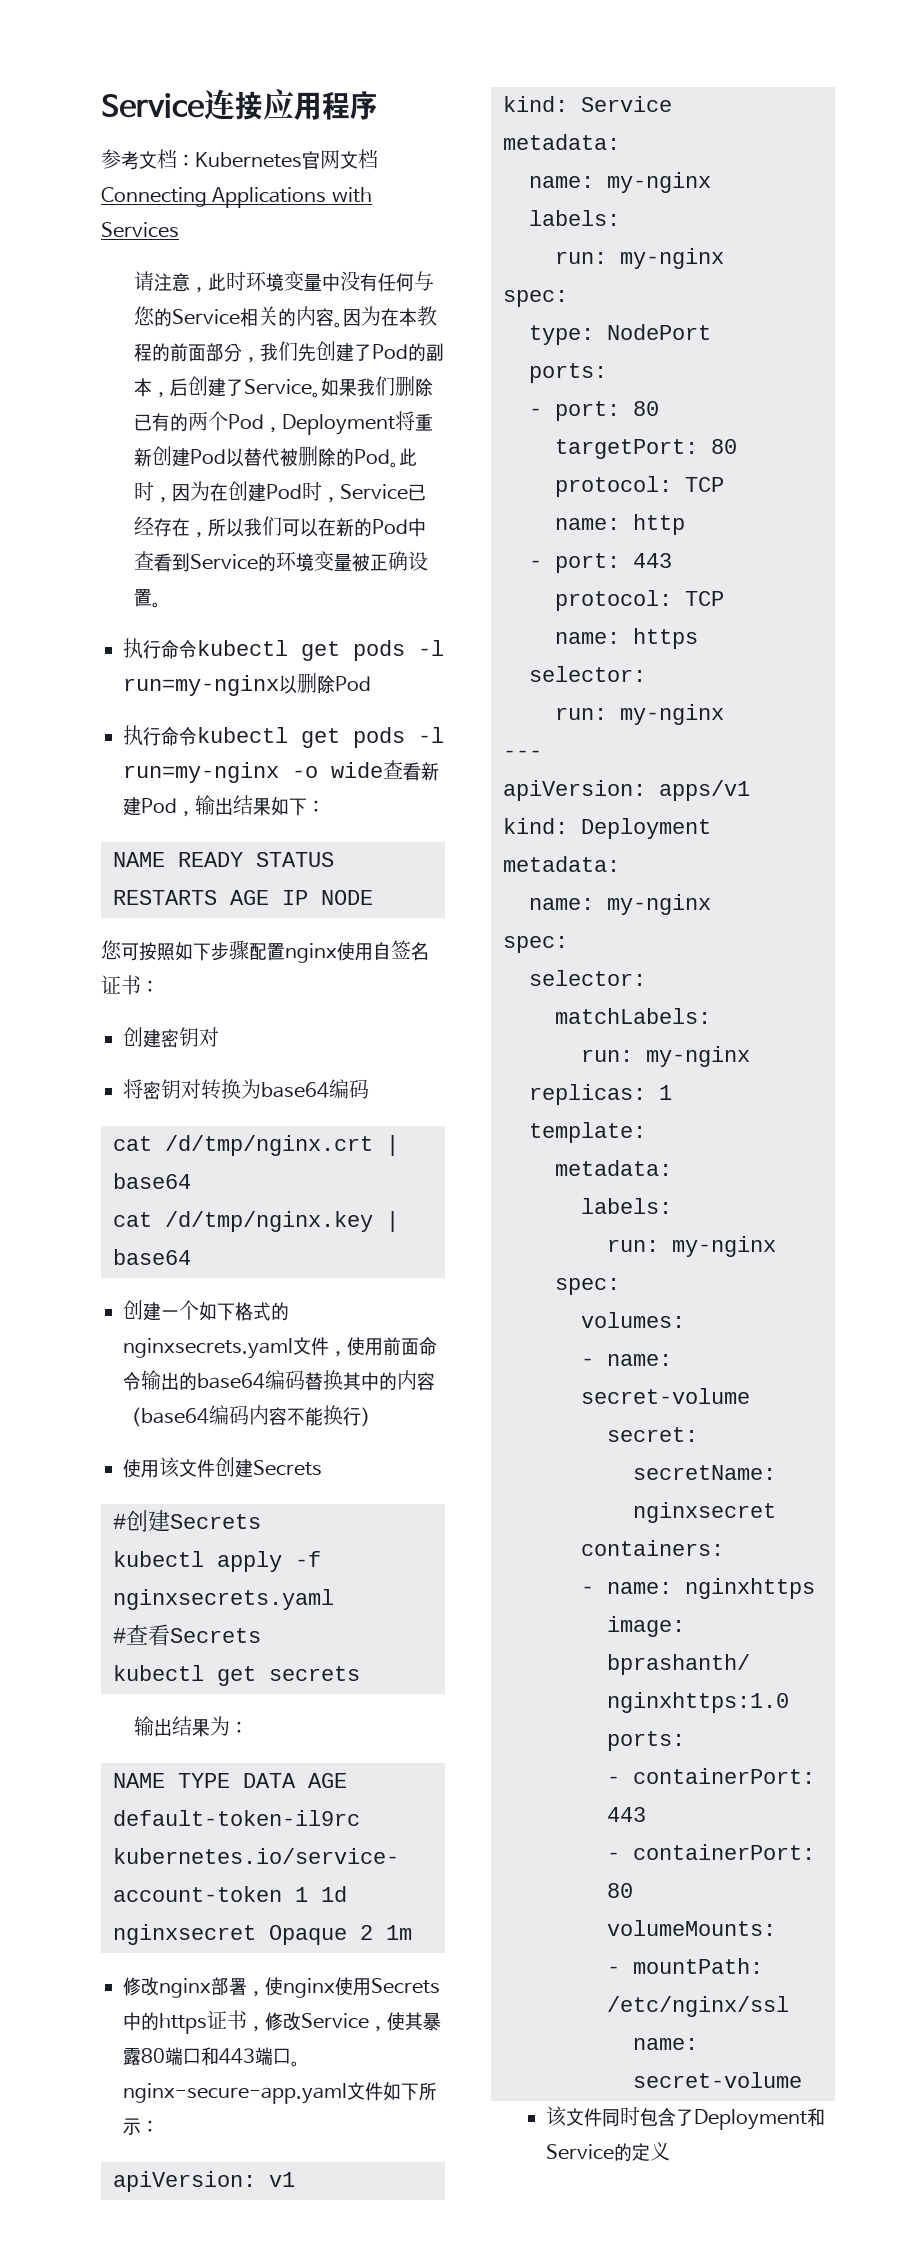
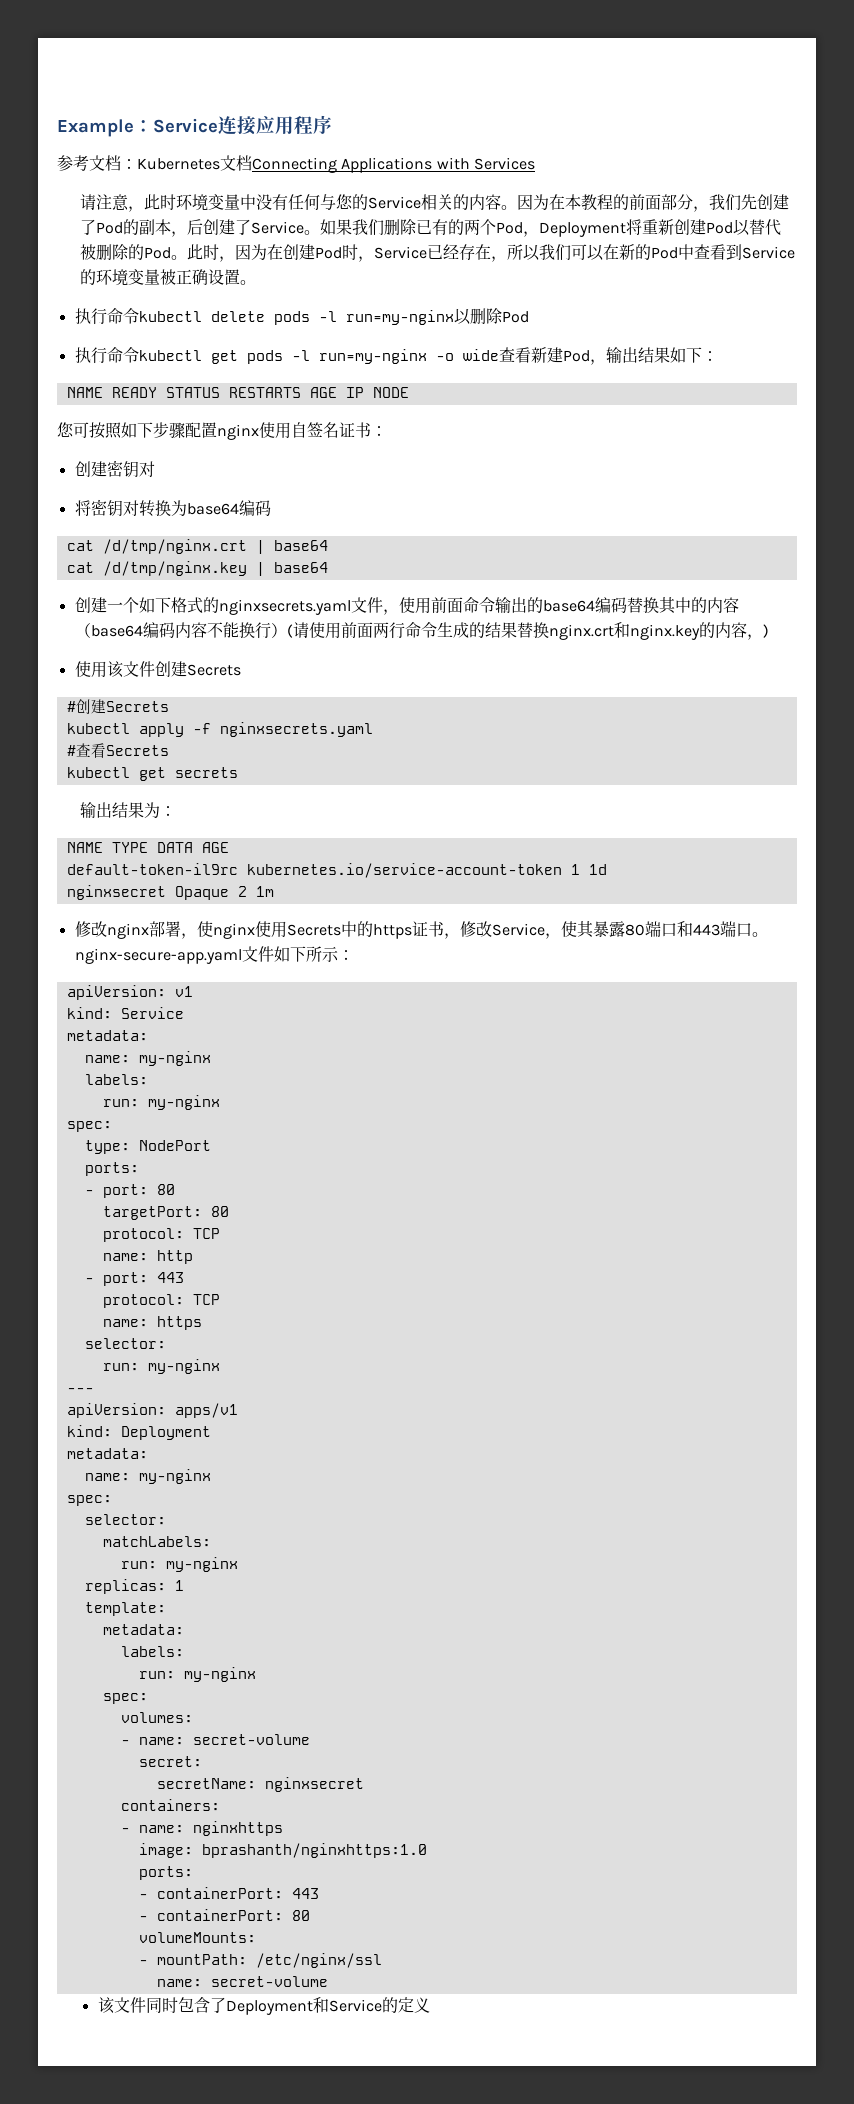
- Service连接应用程序
+ Example：Service连接应用程序
- 参考文档：Kubernetes官网文档Connecting Applications with Services
+ 参考文档：Kubernetes文档Connecting Applications with Services
- 执行命令kubectl get pods -l run=my-nginx以删除Pod
+ 执行命令kubectl delete pods -l run=my-nginx以删除Pod
- 创建一个如下格式的nginxsecrets.yaml文件，使用前面命令输出的base64编码替换其中的内容（base64编码内容不能换行）
+ 创建一个如下格式的nginxsecrets.yaml文件，使用前面命令输出的base64编码替换其中的内容（base64编码内容不能换行）(请使用前面两行命令生成的结果替换nginx.crt和nginx.key的内容，)

